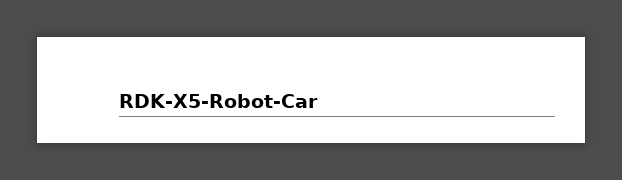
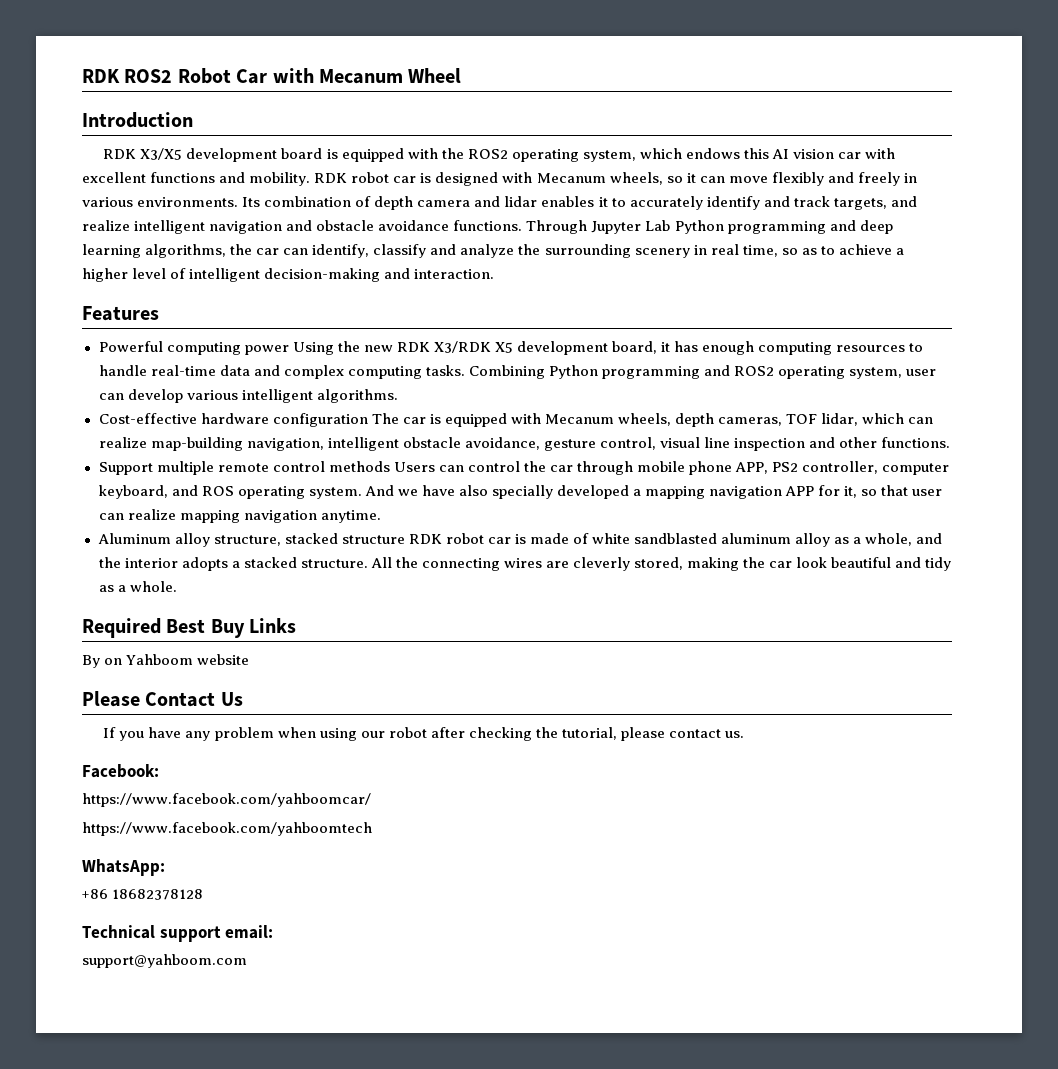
- RDK-X5-Robot-Car
+ RDK ROS2 Robot Car with Mecanum Wheel
+ Introduction
+ RDK X3/X5 development board is equipped with the ROS2 operating system, which endows this AI vision car with excellent functions and mobility. RDK robot car is designed with Mecanum wheels, so it can move flexibly and freely in various environments. Its combination of depth camera and lidar enables it to accurately identify and track targets, and realize intelligent navigation and obstacle avoidance functions. Through Jupyter Lab Python programming and deep learning algorithms, the car can identify, classify and analyze the surrounding scenery in real time, so as to achieve a higher level of intelligent decision-making and interaction.
+ Features
+ Powerful computing power Using the new RDK X3/RDK X5 development board, it has enough computing resources to handle real-time data and complex computing tasks. Combining Python programming and ROS2 operating system, user can develop various intelligent algorithms.
+ Cost-effective hardware configuration The car is equipped with Mecanum wheels, depth cameras, TOF lidar, which can realize map-building navigation, intelligent obstacle avoidance, gesture control, visual line inspection and other functions.
+ Support multiple remote control methods Users can control the car through mobile phone APP, PS2 controller, computer keyboard, and ROS operating system. And we have also specially developed a mapping navigation APP for it, so that user can realize mapping navigation anytime.
+ Aluminum alloy structure, stacked structure RDK robot car is made of white sandblasted aluminum alloy as a whole, and the interior adopts a stacked structure. All the connecting wires are cleverly stored, making the car look beautiful and tidy as a whole.
+ Required Best Buy Links
+ By on Yahboom website
+ Please Contact Us
+ If you have any problem when using our robot after checking the tutorial, please contact us.
+ Facebook:
+ https://www.facebook.com/yahboomcar/
+ https://www.facebook.com/yahboomtech
+ WhatsApp:
+ +86 18682378128
+ Technical support email:
+ support@yahboom.com

